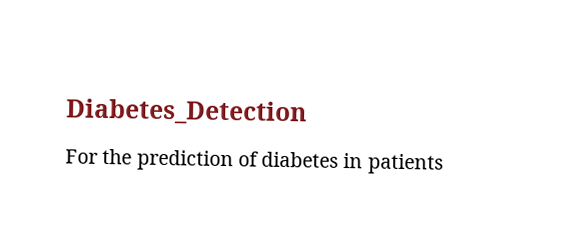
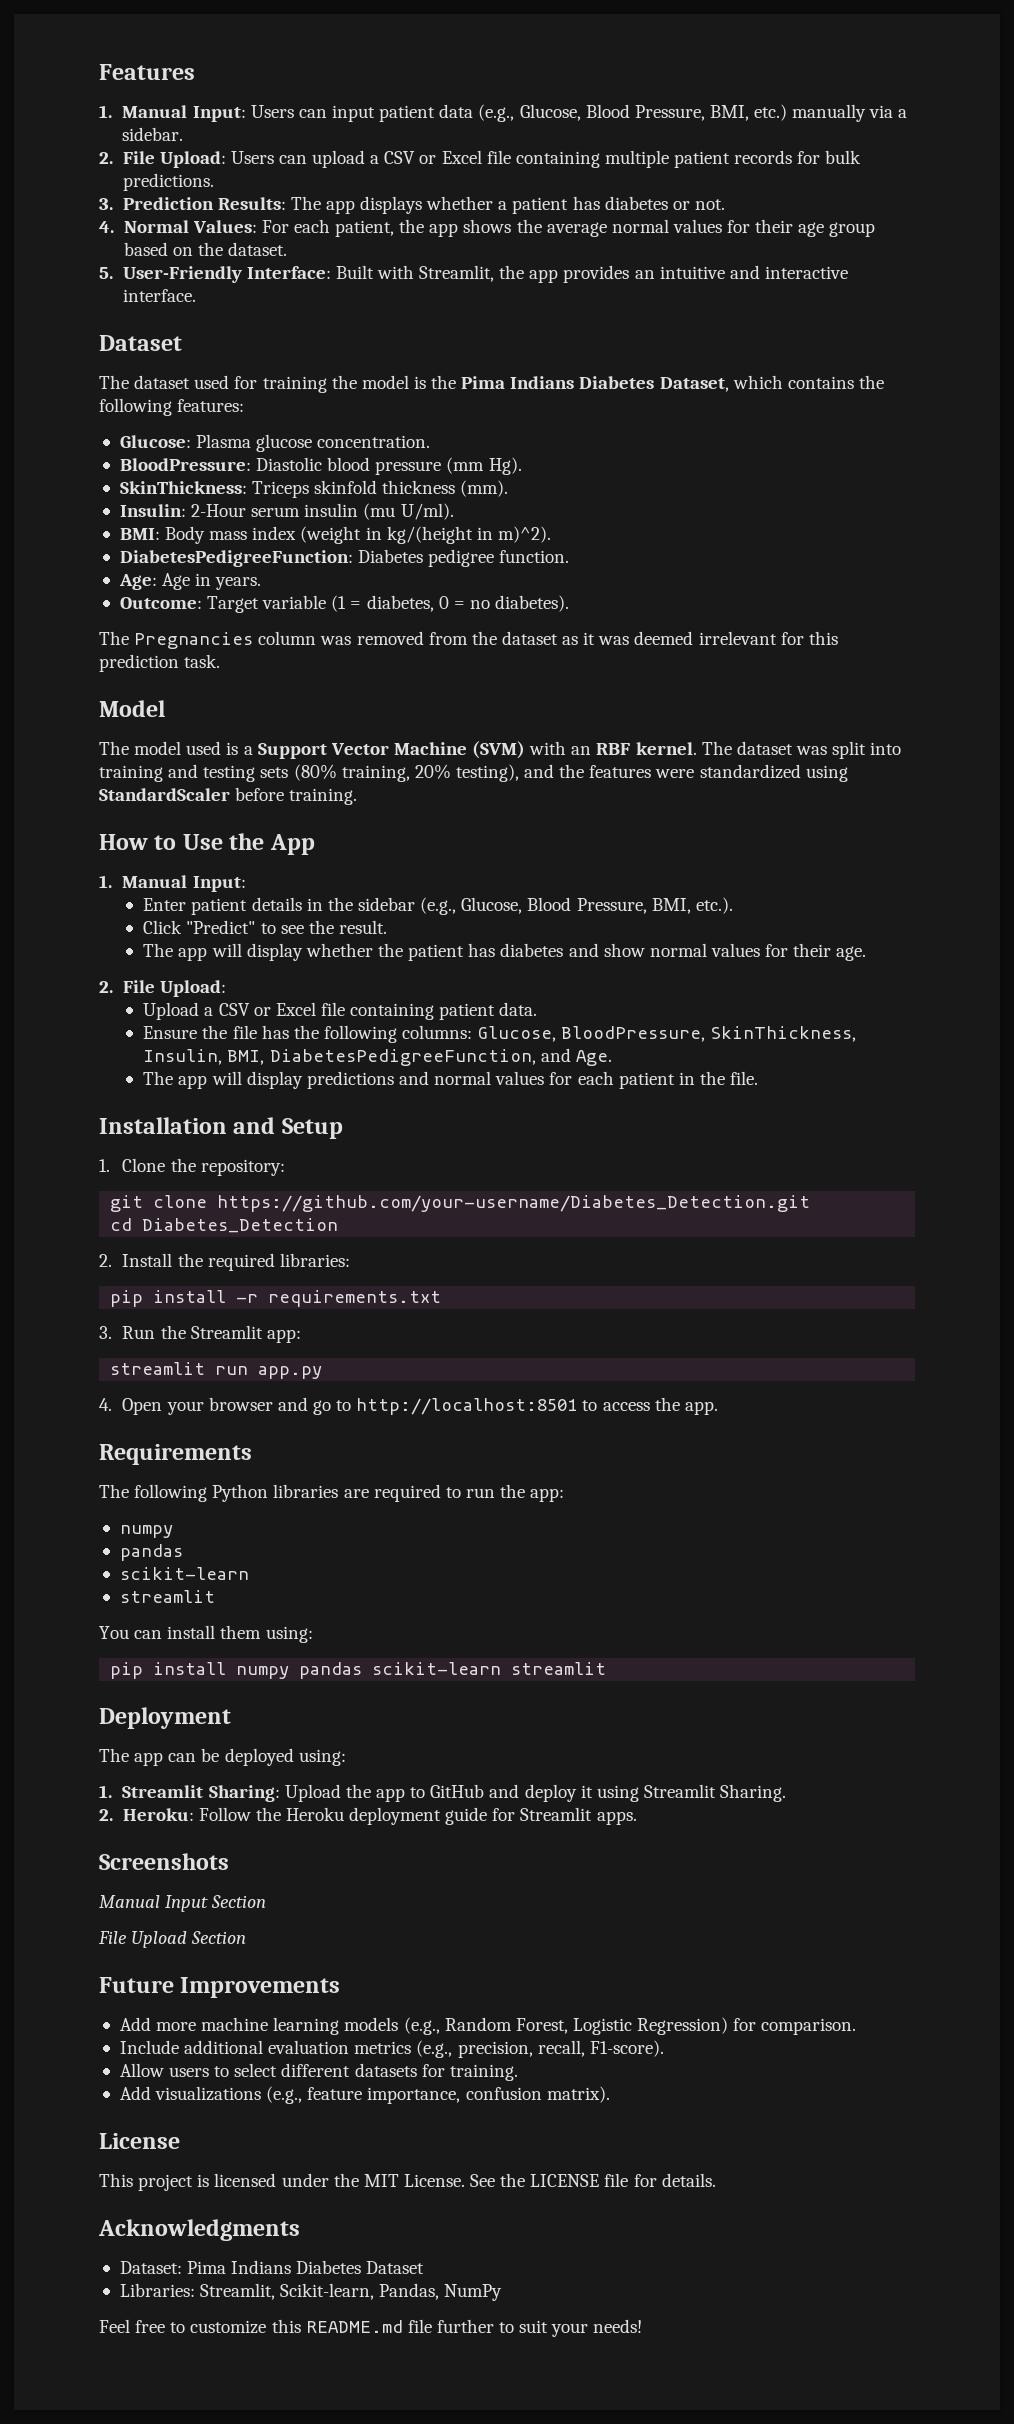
- Diabetes_Detection
- For the prediction of diabetes in patients
+ Features
+ 1. Manual Input: Users can input patient data (e.g., Glucose, Blood Pressure, BMI, etc.) manually via a sidebar.
+ 2. File Upload: Users can upload a CSV or Excel file containing multiple patient records for bulk predictions.
+ 3. Prediction Results: The app displays whether a patient has diabetes or not.
+ 4. Normal Values: For each patient, the app shows the average normal values for their age group based on the dataset.
+ 5. User-Friendly Interface: Built with Streamlit, the app provides an intuitive and interactive interface.
+ Dataset
+ The dataset used for training the model is the Pima Indians Diabetes Dataset, which contains the following features:
+ Glucose: Plasma glucose concentration.
+ BloodPressure: Diastolic blood pressure (mm Hg).
+ SkinThickness: Triceps skinfold thickness (mm).
+ Insulin: 2-Hour serum insulin (mu U/ml).
+ BMI: Body mass index (weight in kg/(height in m)^2).
+ DiabetesPedigreeFunction: Diabetes pedigree function.
+ Age: Age in years.
+ Outcome: Target variable (1 = diabetes, 0 = no diabetes).
+ The Pregnancies column was removed from the dataset as it was deemed irrelevant for this prediction task.
+ Model
+ The model used is a Support Vector Machine (SVM) with an RBF kernel. The dataset was split into training and testing sets (80% training, 20% testing), and the features were standardized using StandardScaler before training.
+ How to Use the App
+ 1. Manual Input:
+ Enter patient details in the sidebar (e.g., Glucose, Blood Pressure, BMI, etc.).
+ Click "Predict" to see the result.
+ The app will display whether the patient has diabetes and show normal values for their age.
+ 2. File Upload:
+ Upload a CSV or Excel file containing patient data.
+ Ensure the file has the following columns: Glucose, BloodPressure, SkinThickness, Insulin, BMI, DiabetesPedigreeFunction, and Age.
+ The app will display predictions and normal values for each patient in the file.
+ Installation and Setup
+ 1. Clone the repository:
+ git clone https://github.com/your-username/Diabetes_Detection.git
+ cd Diabetes_Detection
+ 2. Install the required libraries:
+ pip install -r requirements.txt
+ 3. Run the Streamlit app:
+ streamlit run app.py
+ 4. Open your browser and go to http://localhost:8501 to access the app.
+ Requirements
+ The following Python libraries are required to run the app:
+ numpy
+ pandas
+ scikit-learn
+ streamlit
+ You can install them using:
+ pip install numpy pandas scikit-learn streamlit
+ Deployment
+ The app can be deployed using:
+ 1. Streamlit Sharing: Upload the app to GitHub and deploy it using Streamlit Sharing.
+ 2. Heroku: Follow the Heroku deployment guide for Streamlit apps.
+ Screenshots
+ Manual Input Section
+ File Upload Section
+ Future Improvements
+ Add more machine learning models (e.g., Random Forest, Logistic Regression) for comparison.
+ Include additional evaluation metrics (e.g., precision, recall, F1-score).
+ Allow users to select different datasets for training.
+ Add visualizations (e.g., feature importance, confusion matrix).
+ License
+ This project is licensed under the MIT License. See the LICENSE file for details.
+ Acknowledgments
+ Dataset: Pima Indians Diabetes Dataset
+ Libraries: Streamlit, Scikit-learn, Pandas, NumPy
+ Feel free to customize this README.md file further to suit your needs!

